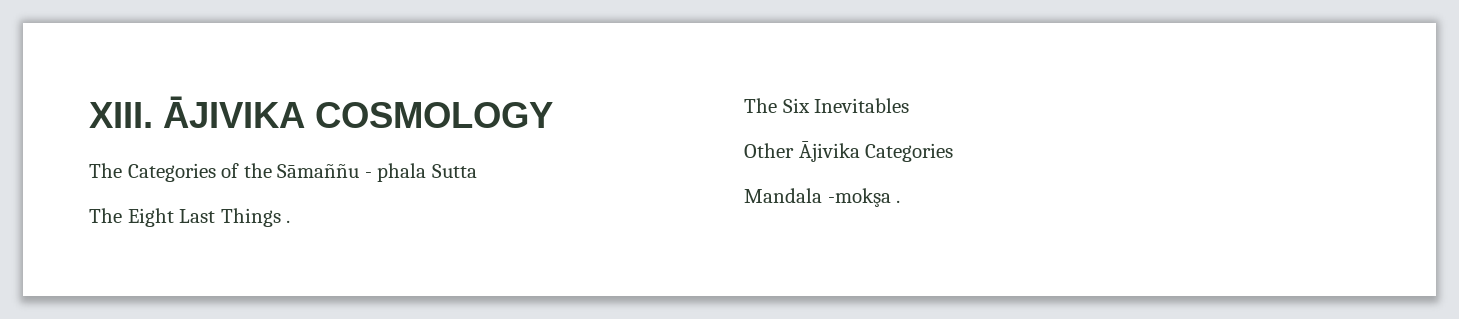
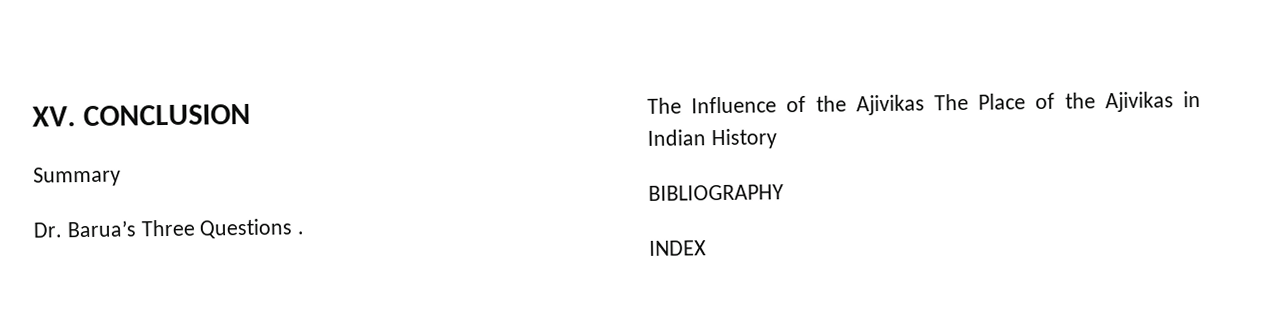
- XIII. ĀJIVIKA COSMOLOGY
- The Categories of the Sāmaññu - phala Sutta
- The Eight Last Things .
- The Six Inevitables
- Other Ājivika Categories
- Mandala -mokşa .
+ XV. CONCLUSION
+ Summary
+ Dr. Barua’s Three Questions .
+ The Influence of the Ajivikas The Place of the Ajivikas in Indian History
+ BIBLIOGRAPHY
+ INDEX

